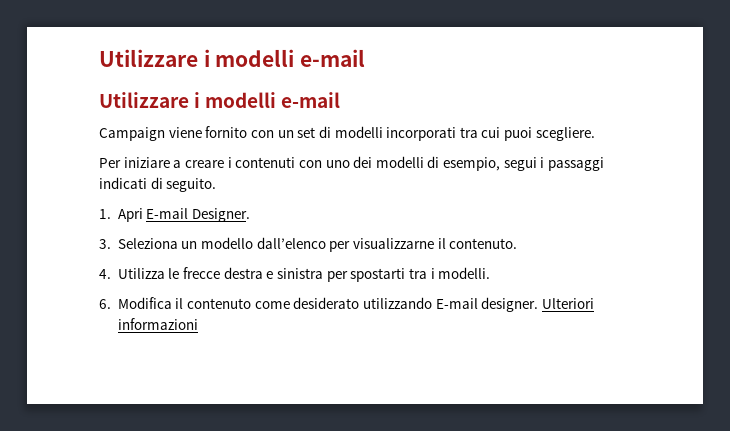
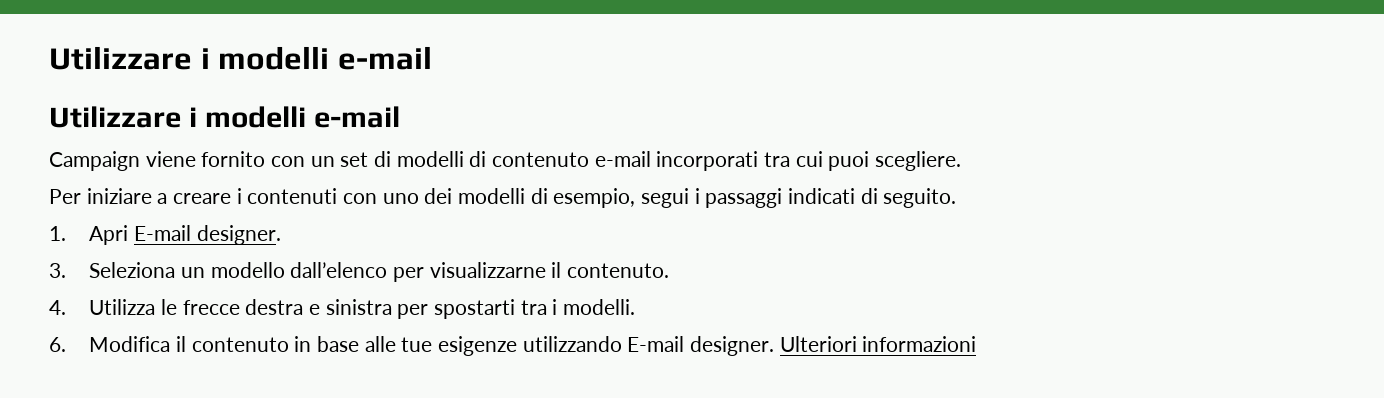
- Campaign viene fornito con un set di modelli incorporati tra cui puoi scegliere.
+ Campaign viene fornito con un set di modelli di contenuto e-mail incorporati tra cui puoi scegliere.
- 1. Apri E-mail Designer.
+ 1. Apri E-mail designer.
- 6. Modifica il contenuto come desiderato utilizzando E-mail designer.
+ 6. Modifica il contenuto in base alle tue esigenze utilizzando E-mail designer.

